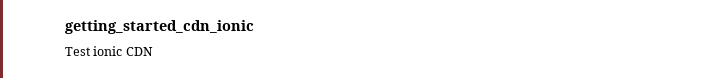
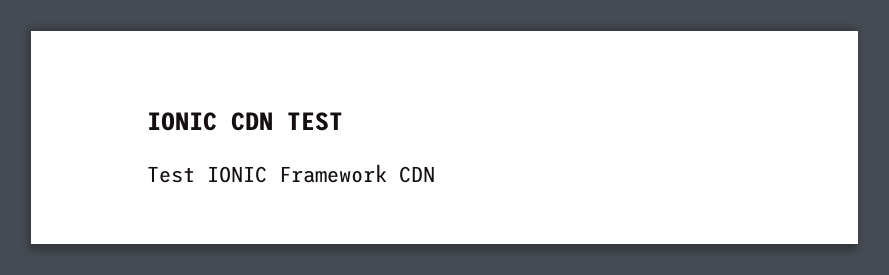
- getting_started_cdn_ionic
+ IONIC CDN TEST
- Test ionic CDN
+ Test IONIC Framework CDN

